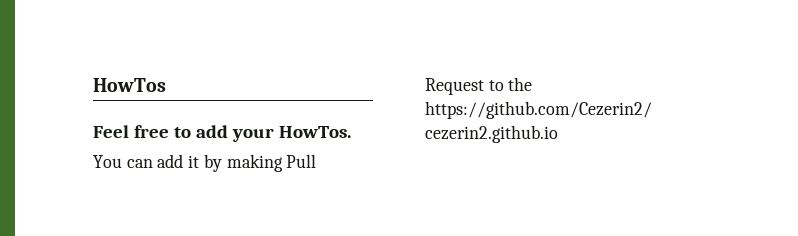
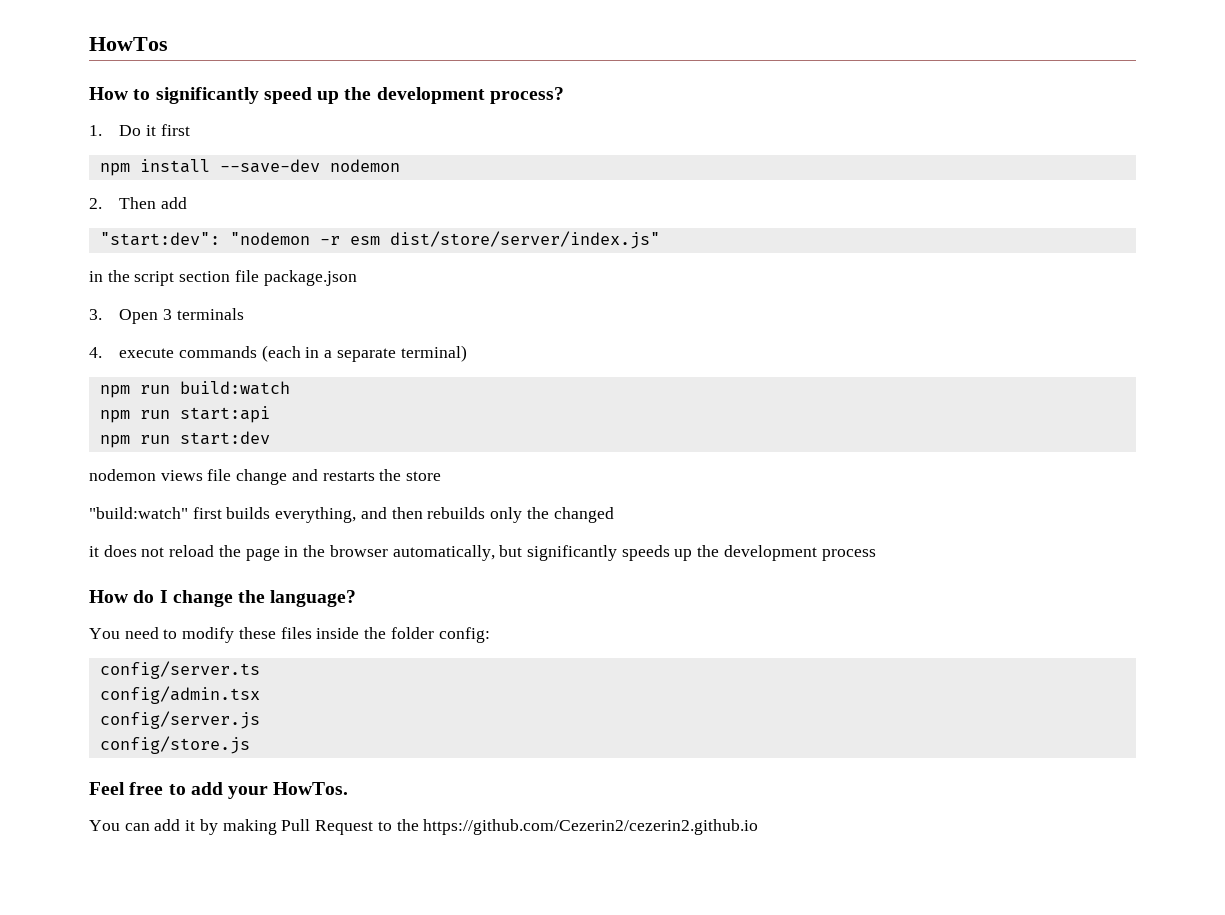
+ How to significantly speed up the development process?
+ 1. Do it first
+ npm install --save-dev nodemon
+ 2. Then add
+ "start:dev": "nodemon -r esm dist/store/server/index.js"
+ in the script section file package.json
+ 3. Open 3 terminals
+ 4. execute commands (each in a separate terminal)
+ npm run build:watch
+ npm run start:api
+ npm run start:dev
+ nodemon views file change and restarts the store
+ "build:watch" first builds everything, and then rebuilds only the changed
+ it does not reload the page in the browser automatically, but significantly speeds up the development process
+ How do I change the language?
+ You need to modify these files inside the folder config:
+ config/server.ts
+ config/admin.tsx
+ config/server.js
+ config/store.js

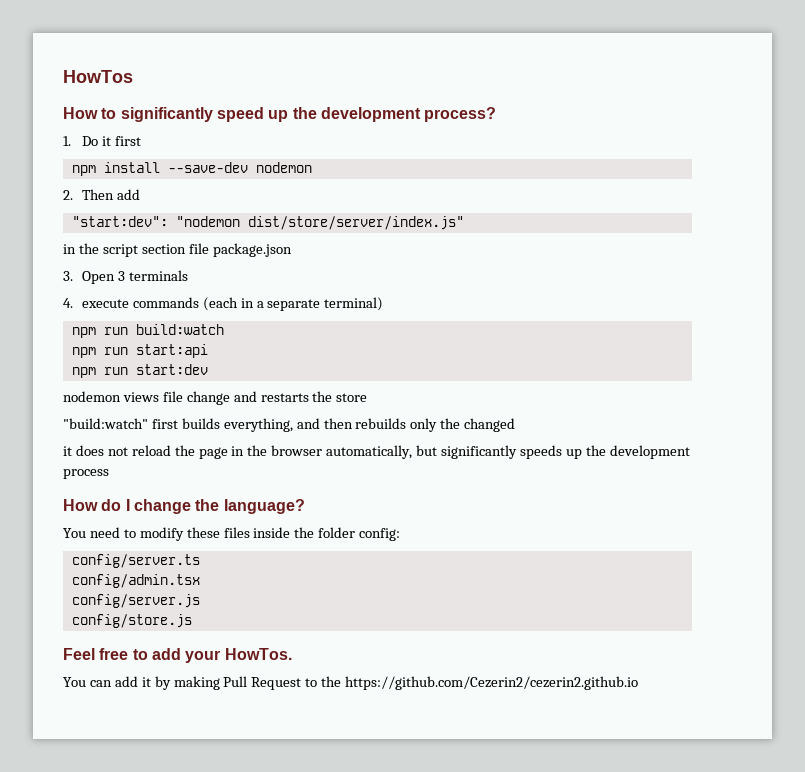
- "start:dev": "nodemon -r esm dist/store/server/index.js"
+ "start:dev": "nodemon dist/store/server/index.js"

